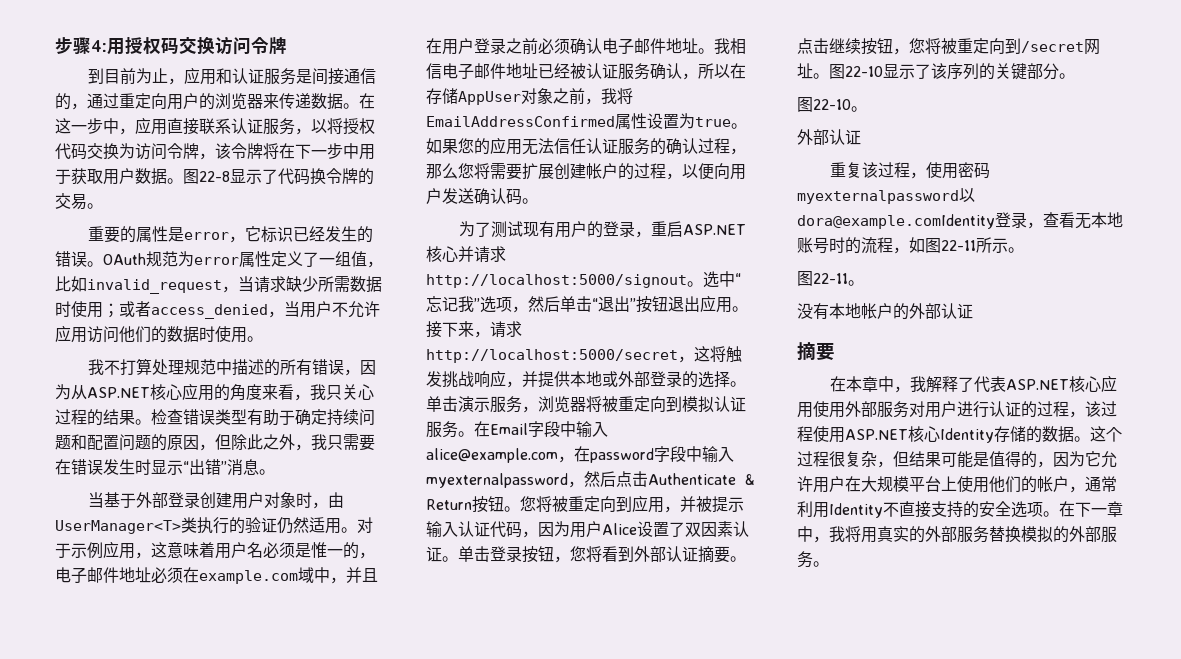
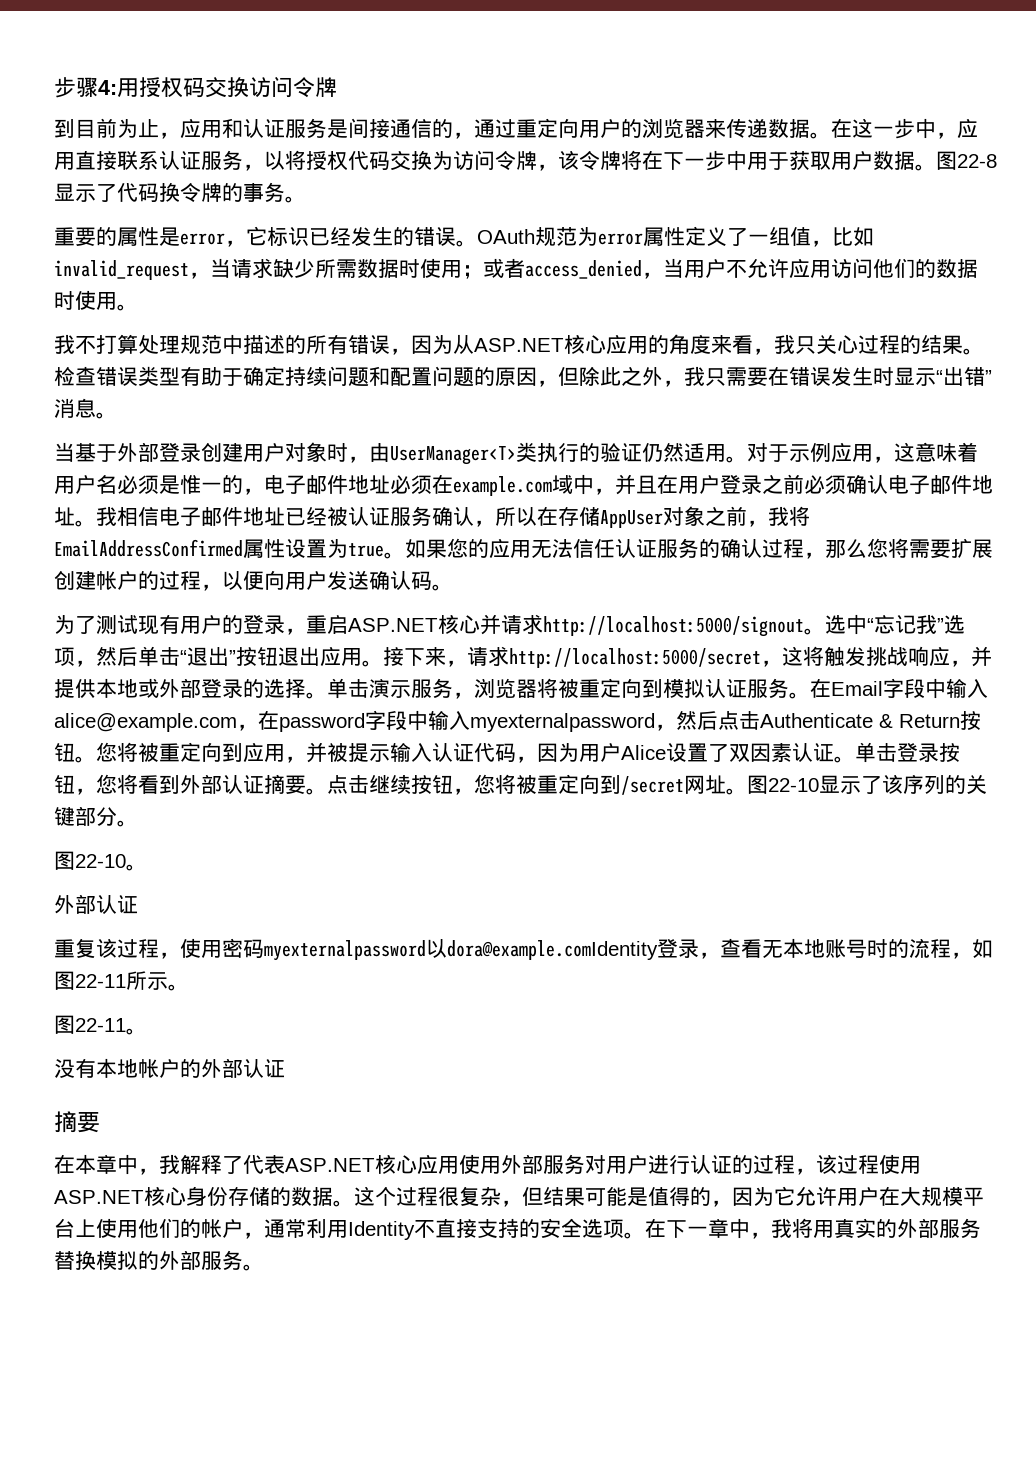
- 图22-8显示了代码换令牌的交易。
+ 图22-8显示了代码换令牌的事务。
- 在本章中，我解释了代表ASP.NET核心应用使用外部服务对用户进行认证的过程，该过程使用ASP.NET核心Identity存储的数据。
+ 在本章中，我解释了代表ASP.NET核心应用使用外部服务对用户进行认证的过程，该过程使用ASP.NET核心身份存储的数据。

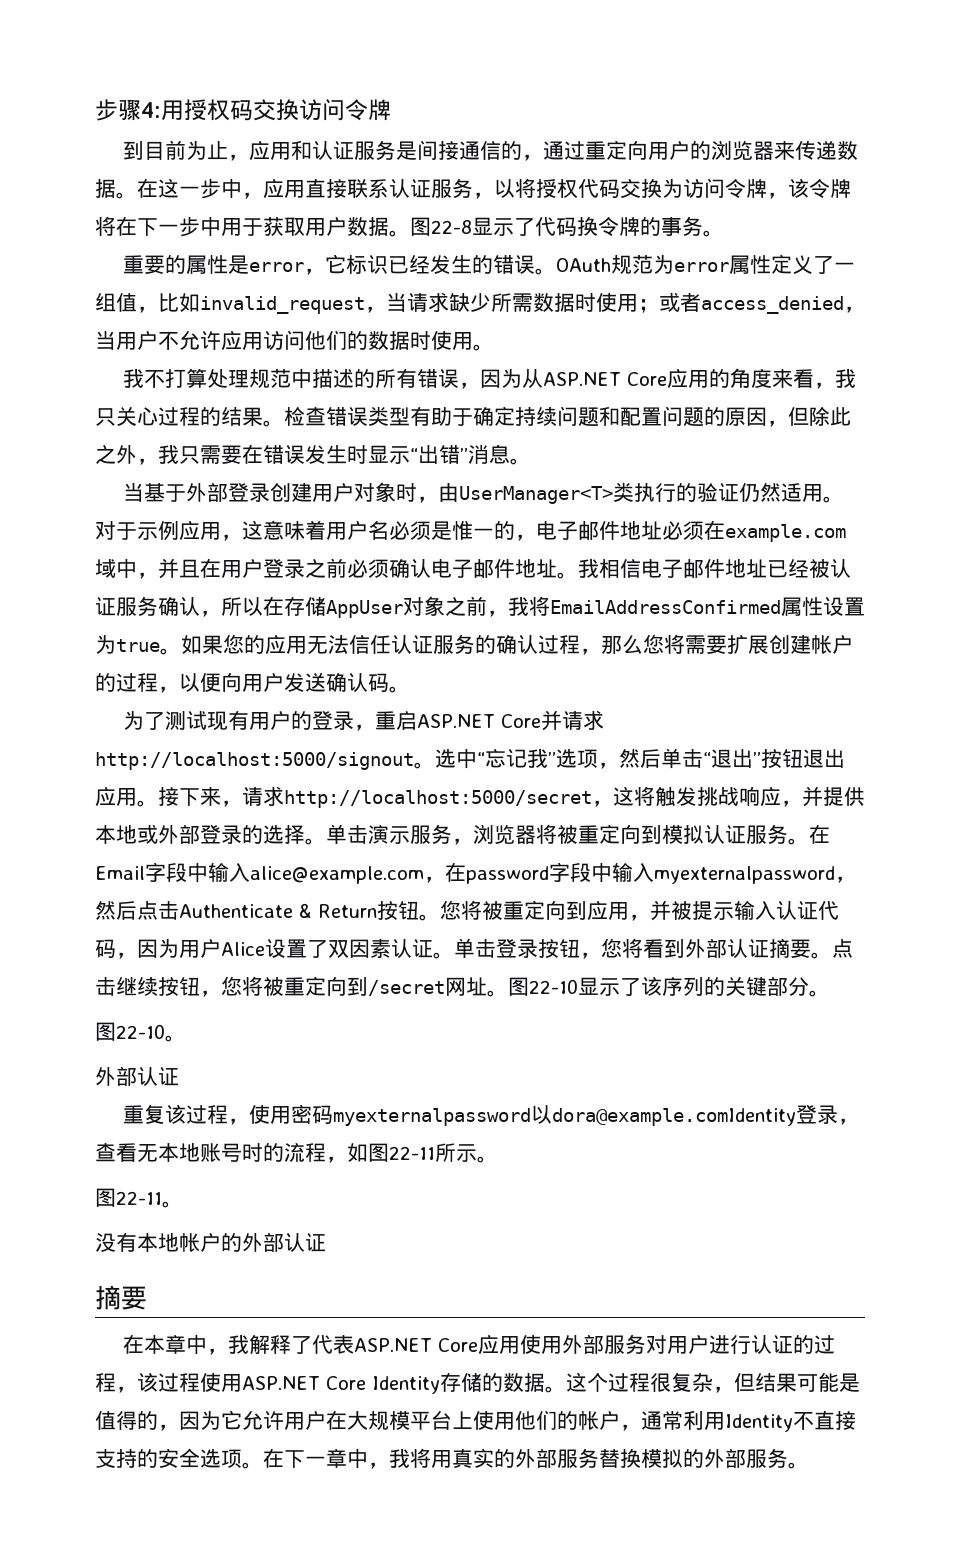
- 我不打算处理规范中描述的所有错误，因为从ASP.NET核心应用的角度来看，我只关心过程的结果。
+ 我不打算处理规范中描述的所有错误，因为从ASP.NET Core应用的角度来看，我只关心过程的结果。
- 为了测试现有用户的登录，重启ASP.NET核心并请求http://localhost:5000/signout。
+ 为了测试现有用户的登录，重启ASP.NET Core并请求http://localhost:5000/signout。
- 在本章中，我解释了代表ASP.NET核心应用使用外部服务对用户进行认证的过程，该过程使用ASP.NET核心身份存储的数据。
+ 在本章中，我解释了代表ASP.NET Core应用使用外部服务对用户进行认证的过程，该过程使用ASP.NET Core Identity存储的数据。

